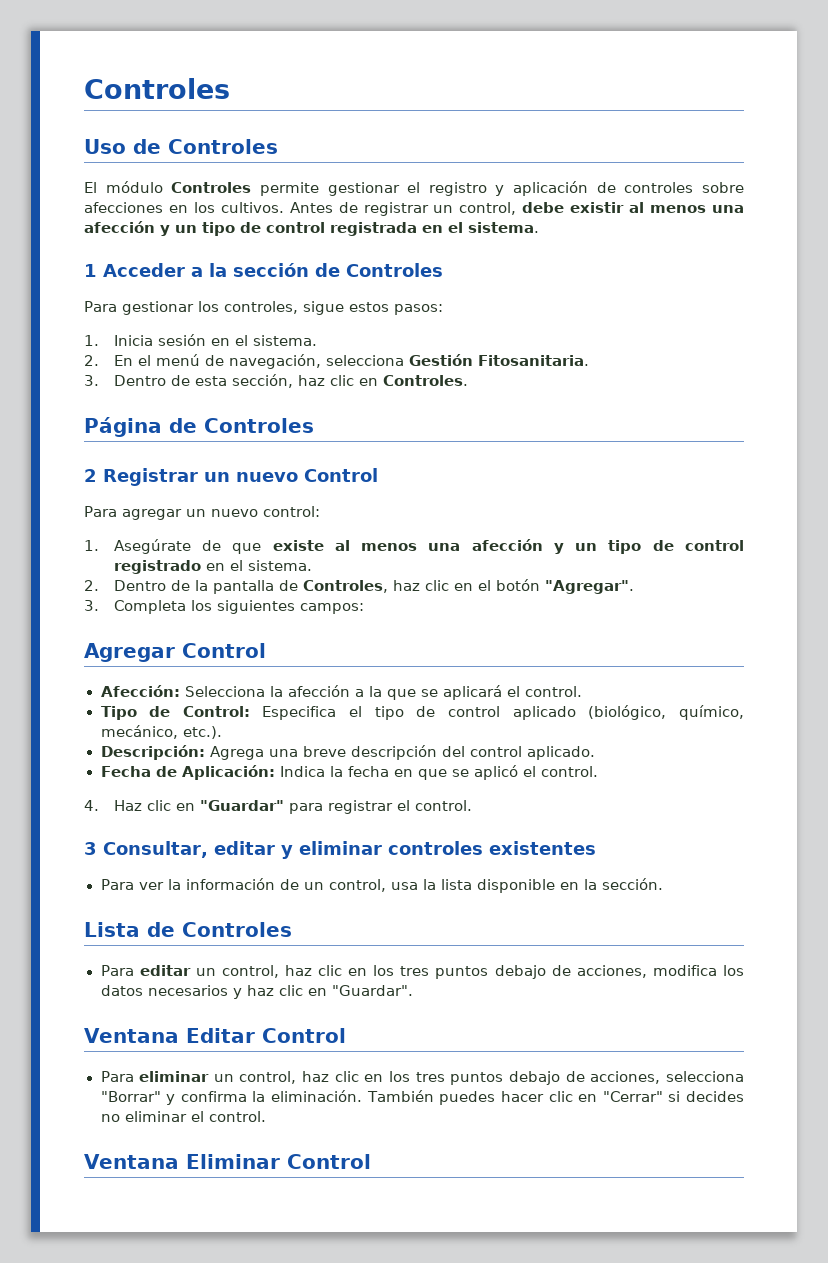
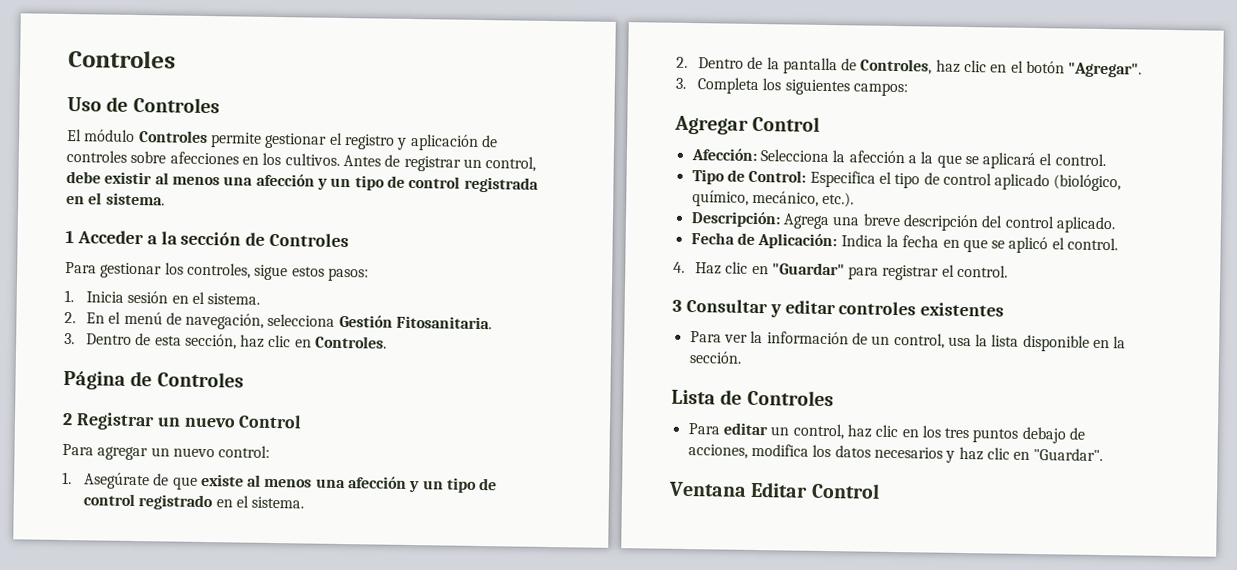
- 3 Consultar, editar y eliminar controles existentes
+ 3 Consultar y editar controles existentes
- Para eliminar un control, haz clic en los tres puntos debajo de acciones, selecciona "Borrar" y confirma la eliminación. También puedes hacer clic en "Cerrar" si decides no eliminar el control.
- Ventana Eliminar Control

